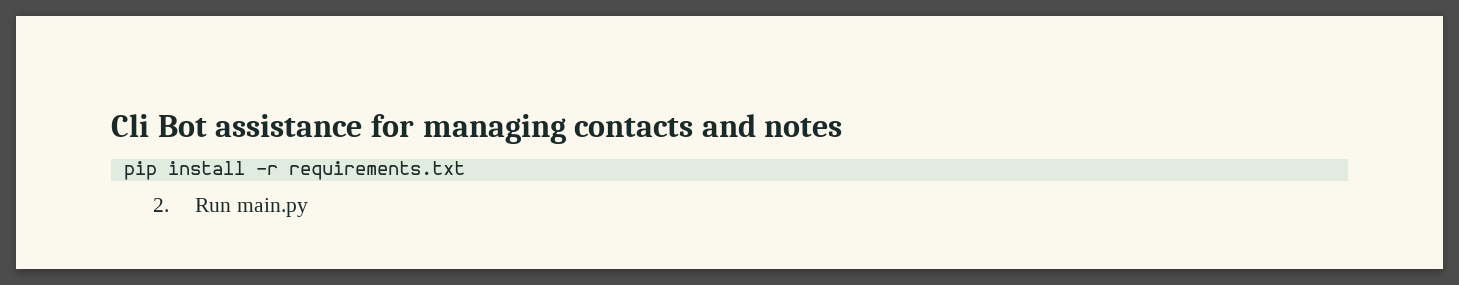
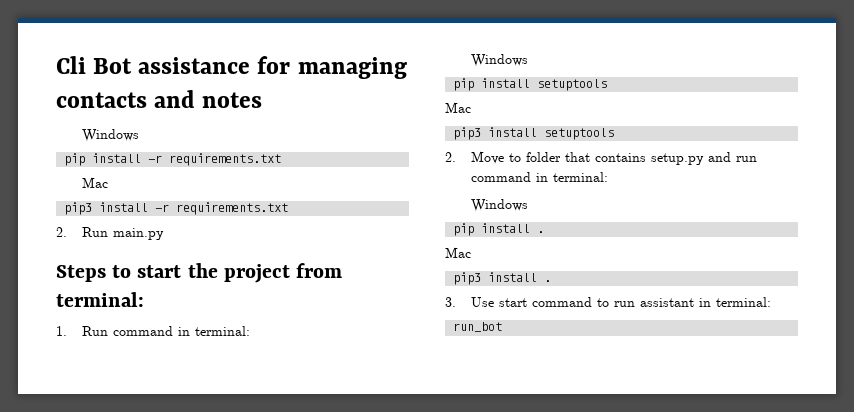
  Cli Bot assistance for managing contacts and notes
+ Windows
  pip install -r requirements.txt
+ Mac
+ pip3 install -r requirements.txt
  2. Run main.py
+ Steps to start the project from terminal:
+ 1. Run command in terminal:
+ Windows
+ pip install setuptools
+ Mac
+ pip3 install setuptools
+ 2. Move to folder that contains setup.py and run command in terminal:
+ Windows
+ pip install .
+ Mac
+ pip3 install .
+ 3. Use start command to run assistant in terminal:
+ run_bot

